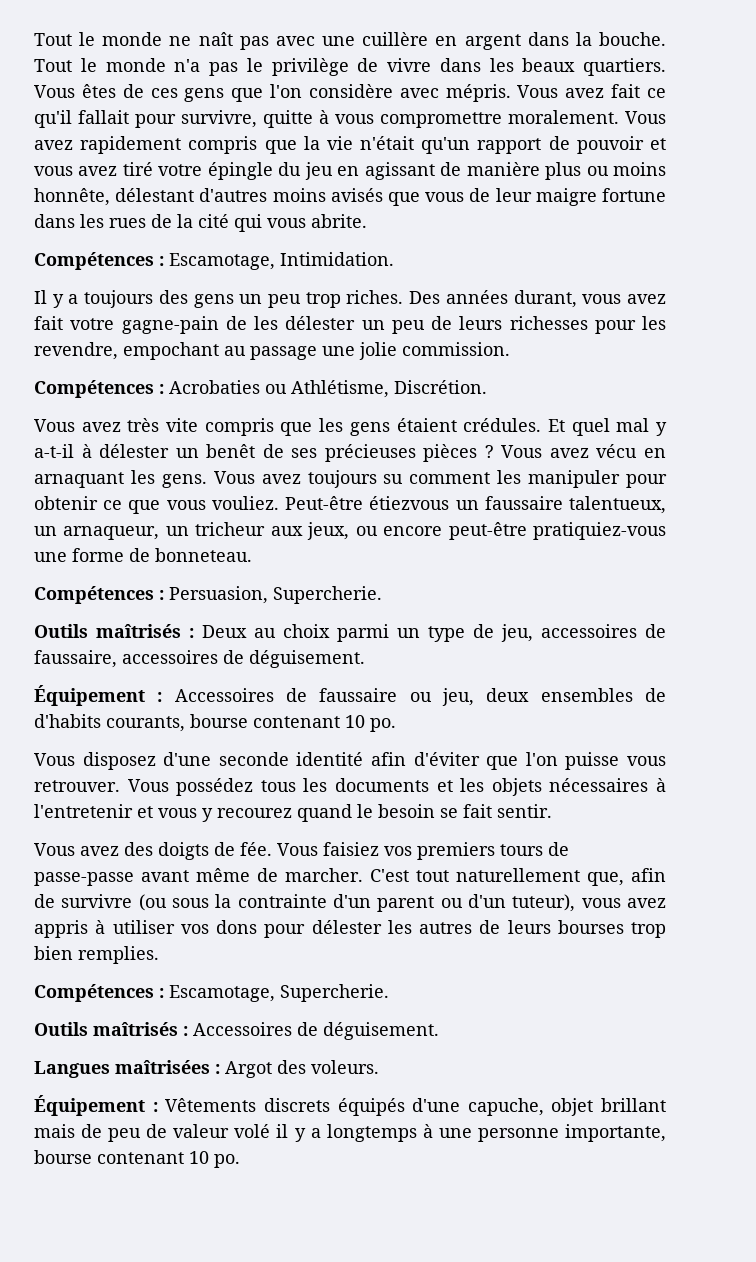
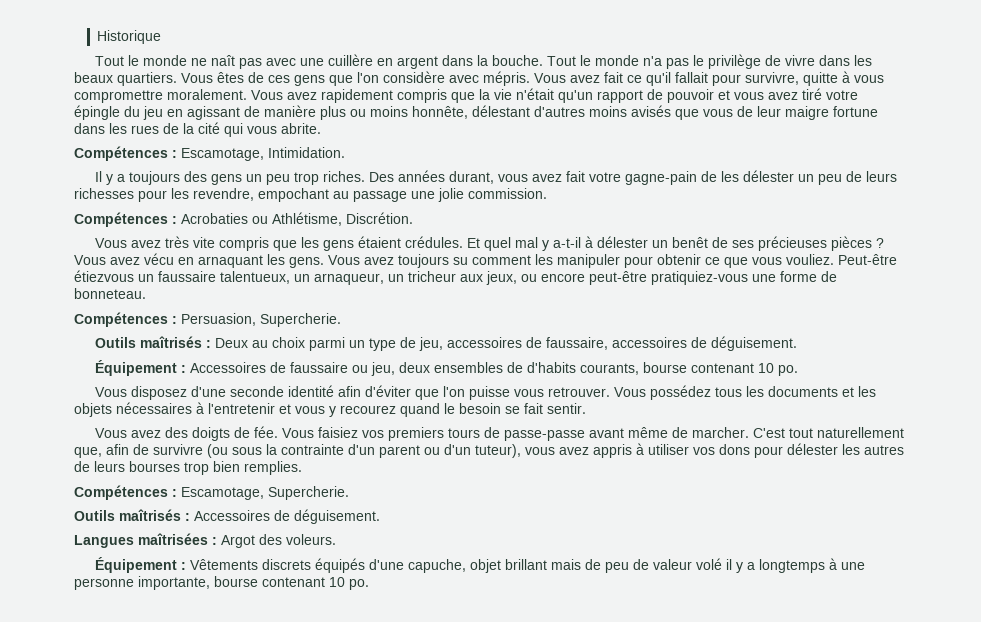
+ Historique

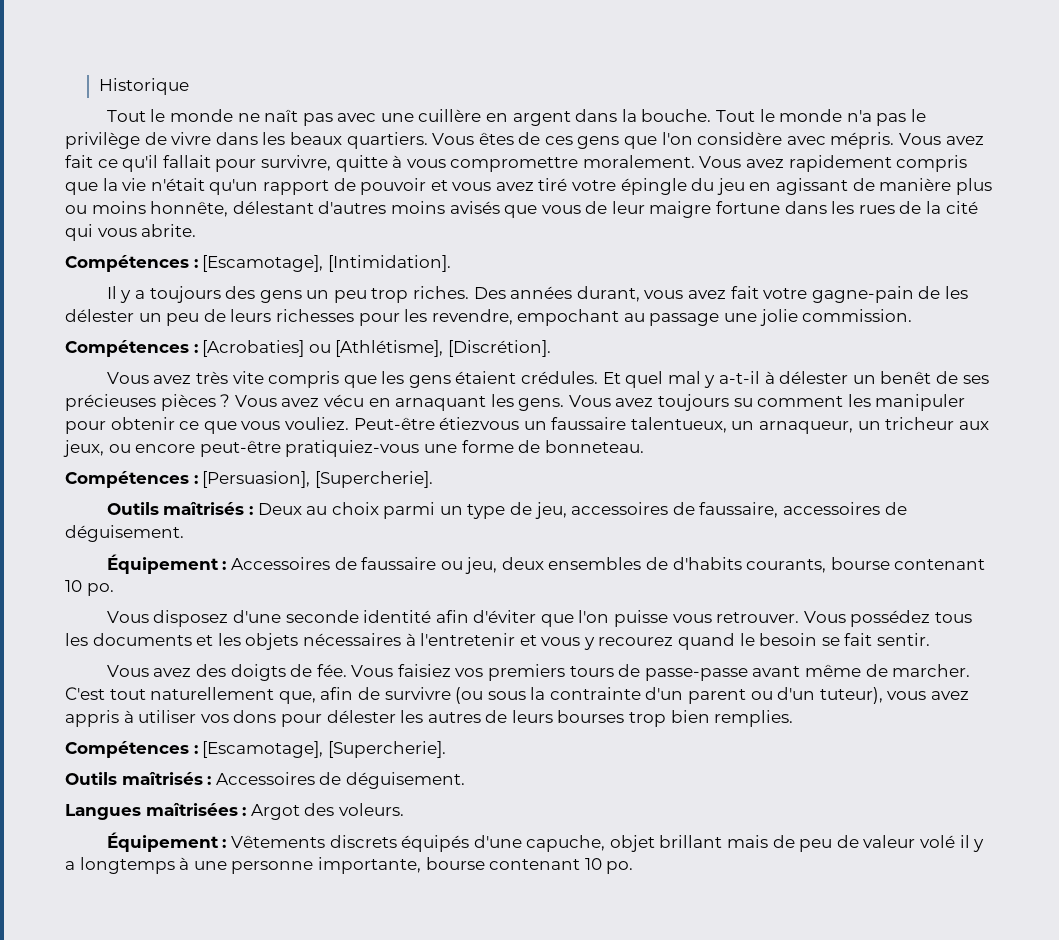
- Compétences : Escamotage, Intimidation.
+ Compétences : [Escamotage], [Intimidation].
- Compétences : Acrobaties ou Athlétisme, Discrétion.
+ Compétences : [Acrobaties] ou [Athlétisme], [Discrétion].
- Compétences : Persuasion, Supercherie.
+ Compétences : [Persuasion], [Supercherie].
- Compétences : Escamotage, Supercherie.
+ Compétences : [Escamotage], [Supercherie].

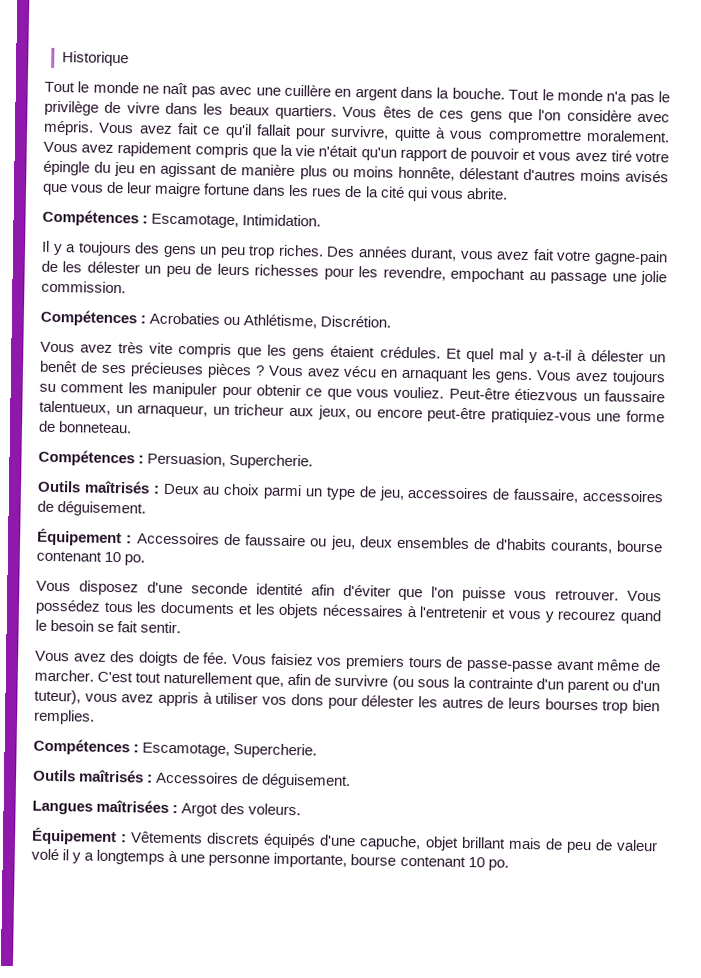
- Compétences : [Escamotage], [Intimidation].
+ Compétences : Escamotage, Intimidation.
- Compétences : [Acrobaties] ou [Athlétisme], [Discrétion].
+ Compétences : Acrobaties ou Athlétisme, Discrétion.
- Compétences : [Persuasion], [Supercherie].
+ Compétences : Persuasion, Supercherie.
- Compétences : [Escamotage], [Supercherie].
+ Compétences : Escamotage, Supercherie.

